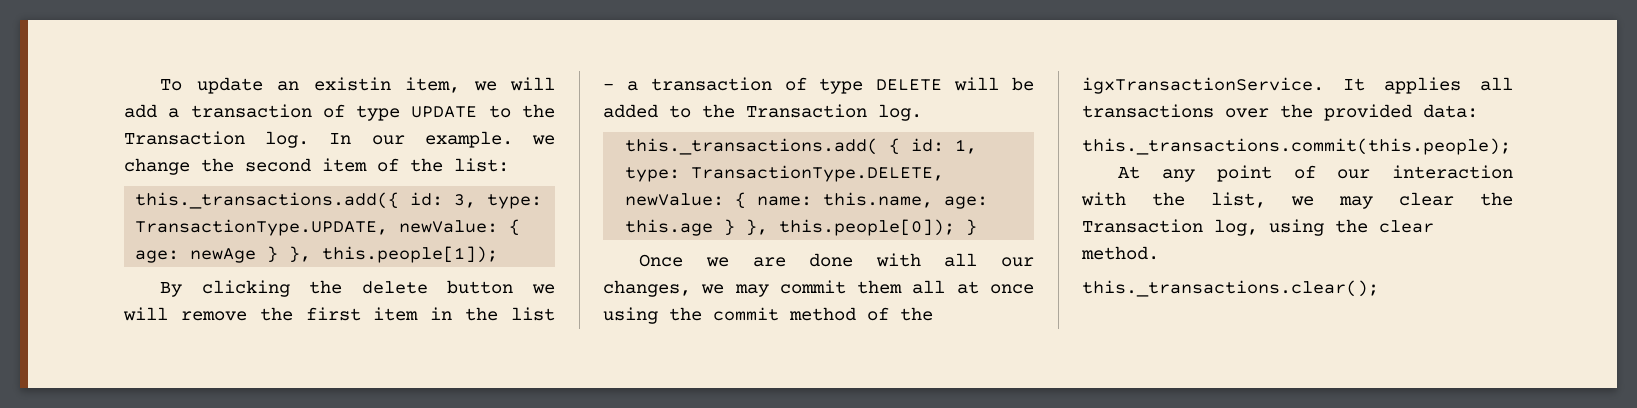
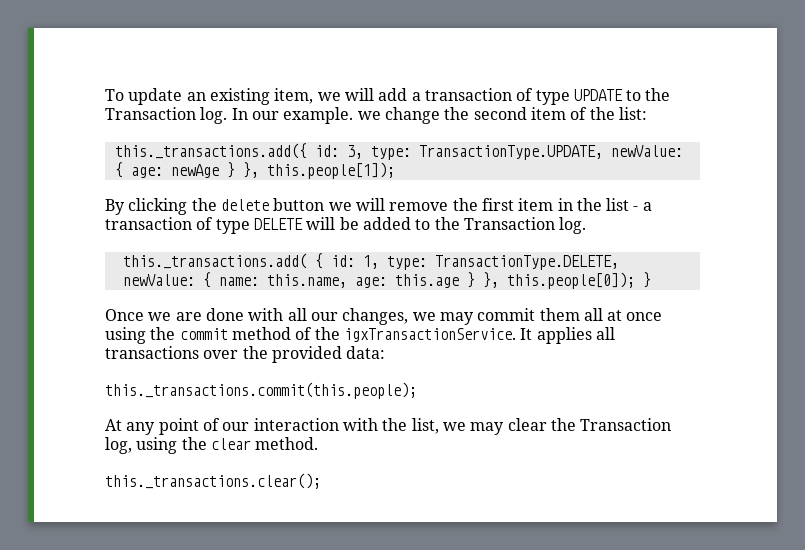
- To update an existin item, we will add a transaction of type UPDATE to the Transaction log.
+ To update an existing item, we will add a transaction of type UPDATE to the Transaction log.

